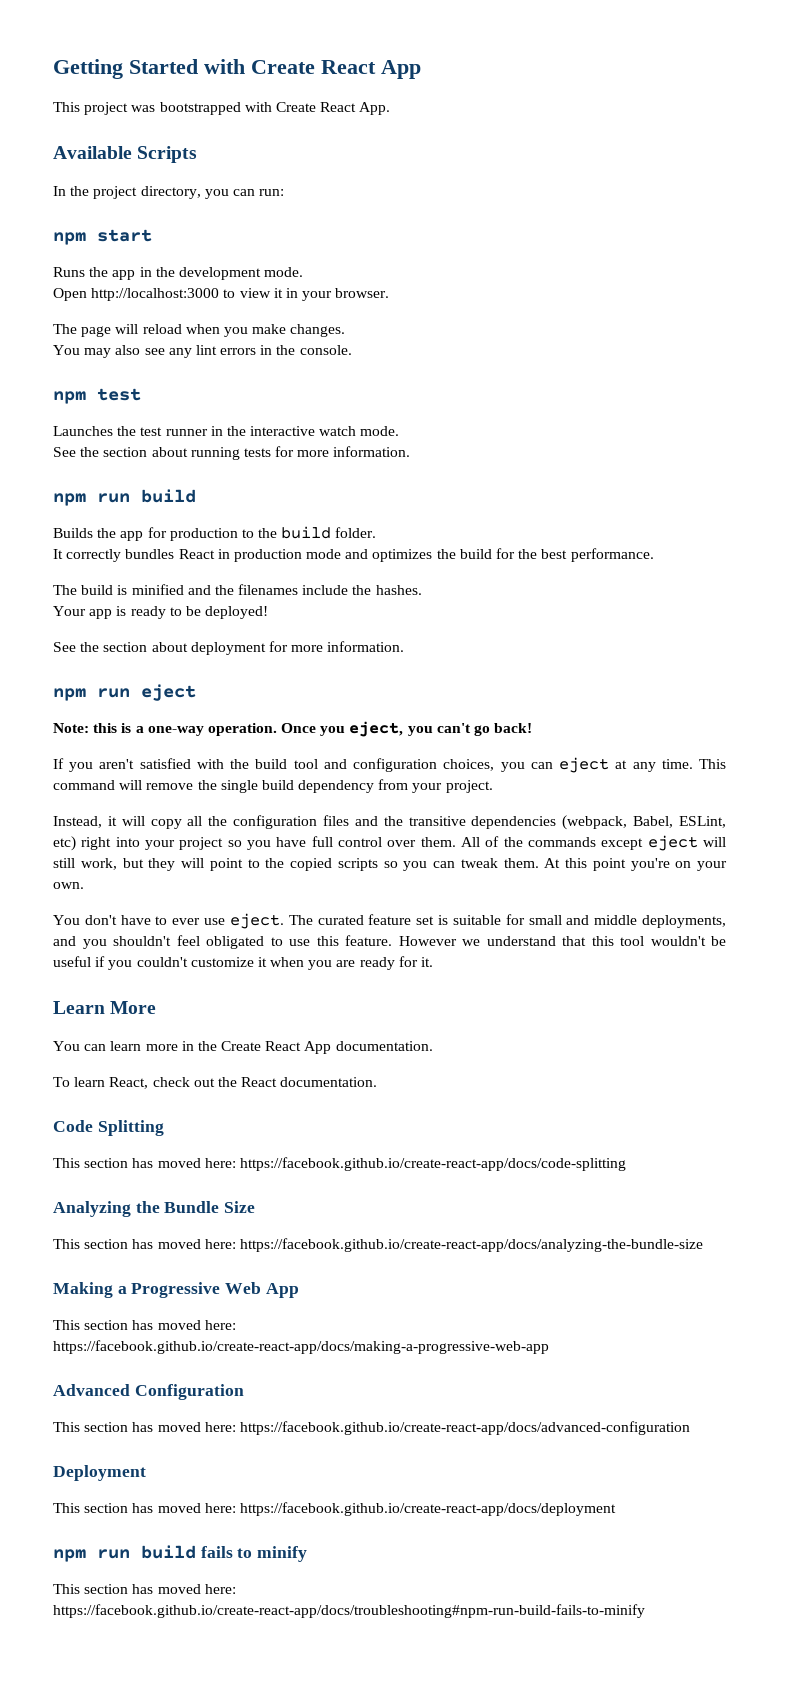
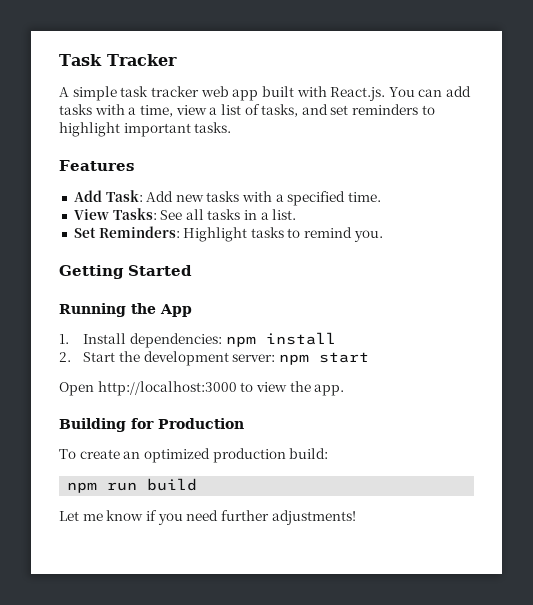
- Getting Started with Create React App
- This project was bootstrapped with Create React App.
- Available Scripts
- In the project directory, you can run:
- npm start
- Runs the app in the development mode.
- Open http://localhost:3000 to view it in your browser.
- The page will reload when you make changes.
- You may also see any lint errors in the console.
- npm test
- Launches the test runner in the interactive watch mode.
- See the section about running tests for more information.
+ Task Tracker
+ A simple task tracker web app built with React.js. You can add tasks with a time, view a list of tasks, and set reminders to highlight important tasks.
+ Features
+ Add Task: Add new tasks with a specified time.
+ View Tasks: See all tasks in a list.
+ Set Reminders: Highlight tasks to remind you.
+ Getting Started
+ Running the App
+ 1. Install dependencies: npm install
+ 2. Start the development server: npm start
+ Open http://localhost:3000 to view the app.
+ Building for Production
+ To create an optimized production build:
  npm run build
- Builds the app for production to the build folder.
- It correctly bundles React in production mode and optimizes the build for the best performance.
- The build is minified and the filenames include the hashes.
- Your app is ready to be deployed!
- See the section about deployment for more information.
- npm run eject
- Note: this is a one-way operation. Once you eject, you can't go back!
- If you aren't satisfied with the build tool and configuration choices, you can eject at any time. This command will remove the single build dependency from your project.
- Instead, it will copy all the configuration files and the transitive dependencies (webpack, Babel, ESLint, etc) right into your project so you have full control over them. All of the commands except eject will still work, but they will point to the copied scripts so you can tweak them. At this point you're on your own.
- You don't have to ever use eject. The curated feature set is suitable for small and middle deployments, and you shouldn't feel obligated to use this feature. However we understand that this tool wouldn't be useful if you couldn't customize it when you are ready for it.
- Learn More
- You can learn more in the Create React App documentation.
- To learn React, check out the React documentation.
- Code Splitting
- This section has moved here: https://facebook.github.io/create-react-app/docs/code-splitting
- Analyzing the Bundle Size
- This section has moved here: https://facebook.github.io/create-react-app/docs/analyzing-the-bundle-size
- Making a Progressive Web App
- This section has moved here: https://facebook.github.io/create-react-app/docs/making-a-progressive-web-app
- Advanced Configuration
- This section has moved here: https://facebook.github.io/create-react-app/docs/advanced-configuration
- Deployment
- This section has moved here: https://facebook.github.io/create-react-app/docs/deployment
- npm run build fails to minify
- This section has moved here: https://facebook.github.io/create-react-app/docs/troubleshooting#npm-run-build-fails-to-minify
+ Let me know if you need further adjustments!

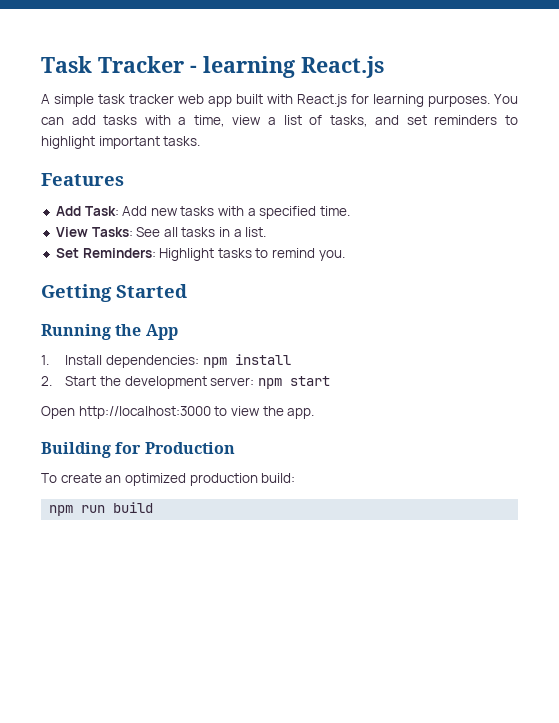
- Task Tracker
+ Task Tracker - learning React.js
- A simple task tracker web app built with React.js. You can add tasks with a time, view a list of tasks, and set reminders to highlight important tasks.
+ A simple task tracker web app built with React.js for learning purposes. You can add tasks with a time, view a list of tasks, and set reminders to highlight important tasks.
- Let me know if you need further adjustments!

